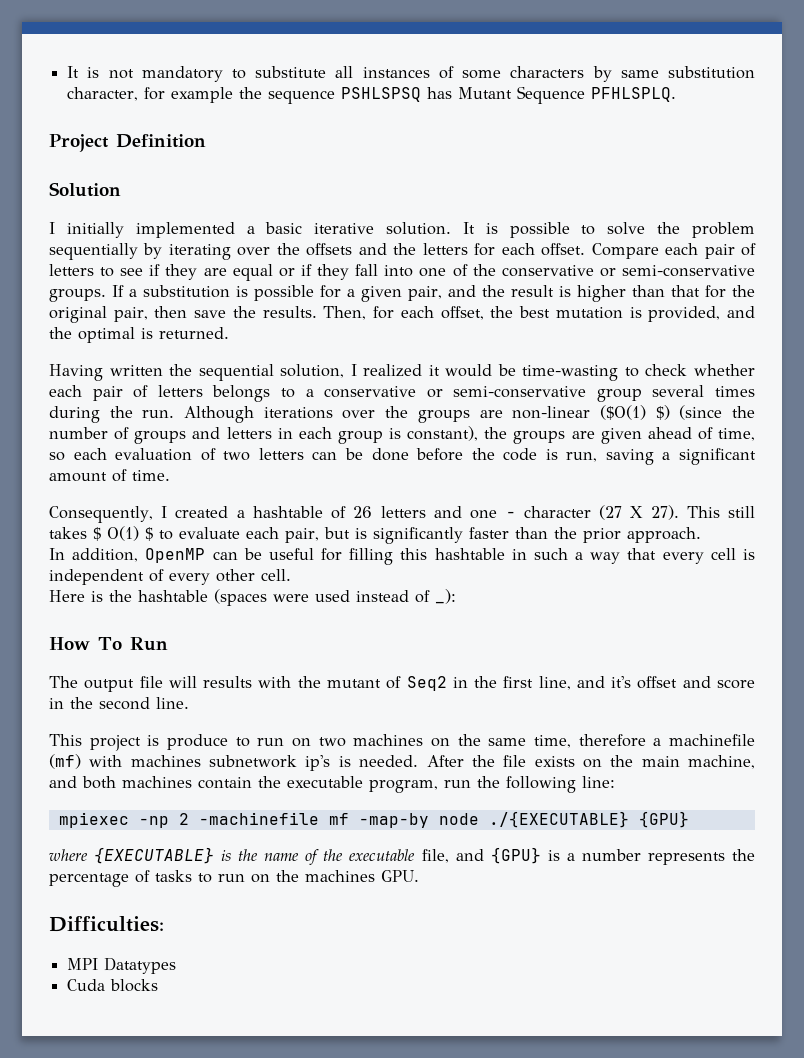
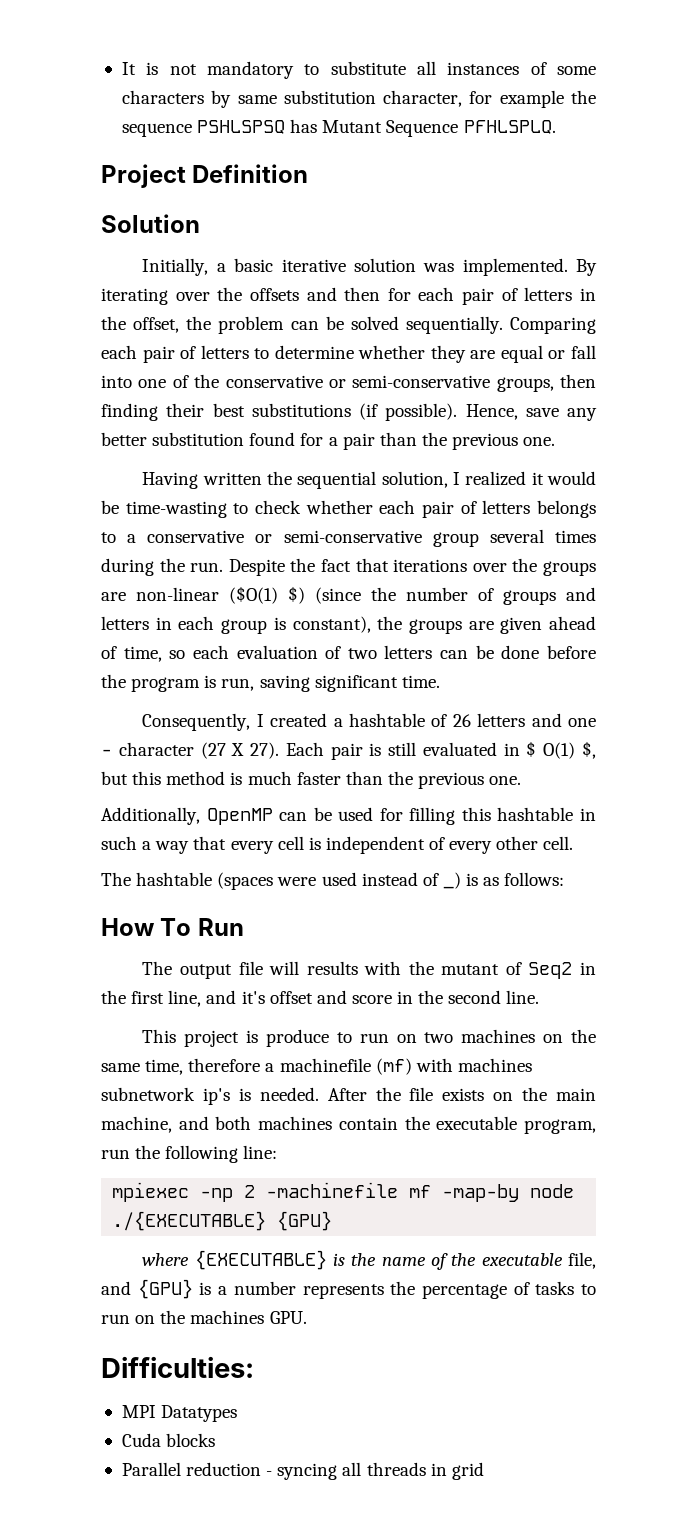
- I initially implemented a basic iterative solution. It is possible to solve the problem sequentially by iterating over the offsets and the letters for each offset. Compare each pair of letters to see if they are equal or if they fall into one of the conservative or semi-conservative groups. If a substitution is possible for a given pair, and the result is higher than that for the original pair, then save the results. Then, for each offset, the best mutation is provided, and the optimal is returned.
+ Initially, a basic iterative solution was implemented. By iterating over the offsets and then for each pair of letters in the offset, the problem can be solved sequentially. Comparing each pair of letters to determine whether they are equal or fall into one of the conservative or semi-conservative groups, then finding their best substitutions (if possible). Hence, save any better substitution found for a pair than the previous one.
- Although iterations over the groups are non-linear ($O(1) $) (since the number of groups and letters in each group is constant), the groups are given ahead of time, so each evaluation of two letters can be done before the code is run, saving a significant amount of time.
+ Despite the fact that iterations over the groups are non-linear ($O(1) $) (since the number of groups and letters in each group is constant), the groups are given ahead of time, so each evaluation of two letters can be done before the program is run, saving significant time.
- This still takes $ O(1) $ to evaluate each pair, but is significantly faster than the prior approach.
- In addition, OpenMP can be useful for filling this hashtable in such a way that every cell is independent of every other cell.
+ Each pair is still evaluated in $ O(1) $, but this method is much faster than the previous one.
+ Additionally, OpenMP can be used for filling this hashtable in such a way that every cell is independent of every other cell.
- Here is the hashtable (spaces were used instead of _):
+ The hashtable (spaces were used instead of _) is as follows:
+ Parallel reduction - syncing all threads in grid

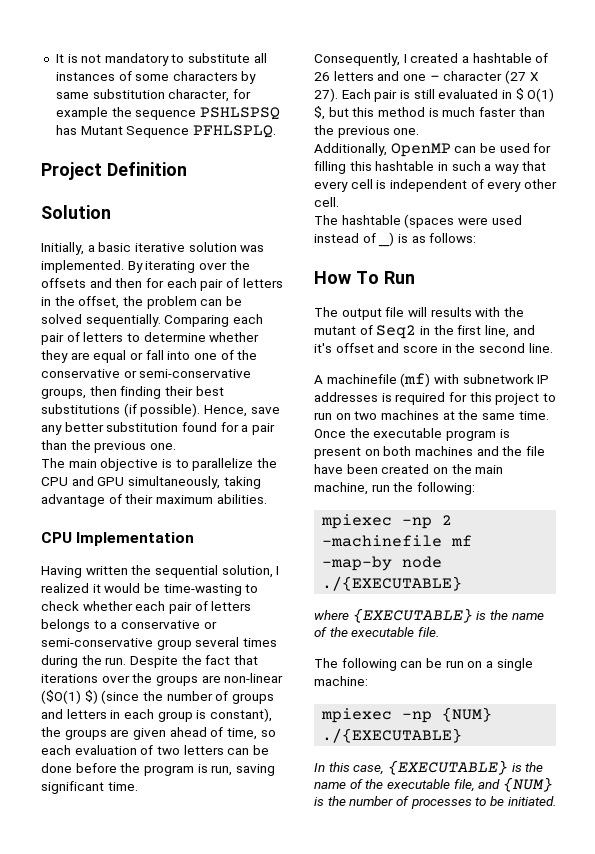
+ The main objective is to parallelize the CPU and GPU simultaneously, taking advantage of their maximum abilities.
+ CPU Implementation
- This project is produce to run on two machines on the same time, therefore a machinefile (mf) with machines subnetwork ip's is needed. After the file exists on the main machine, and both machines contain the executable program, run the following line:
+ A machinefile (mf) with subnetwork IP addresses is required for this project to run on two machines at the same time. Once the executable program is present on both machines and the file have been created on the main machine, run the following:
- mpiexec -np 2 -machinefile mf -map-by node ./{EXECUTABLE} {GPU}
+ mpiexec -np 2 -machinefile mf -map-by node ./{EXECUTABLE}
- where {EXECUTABLE} is the name of the executable file, and {GPU} is a number represents the percentage of tasks to run on the machines GPU.
- Difficulties:
- MPI Datatypes
- Cuda blocks
- Parallel reduction - syncing all threads in grid
+ where {EXECUTABLE} is the name of the executable file.
+ The following can be run on a single machine:
+ mpiexec -np {NUM} ./{EXECUTABLE}
+ In this case, {EXECUTABLE} is the name of the executable file, and {NUM} is the number of processes to be initiated.

